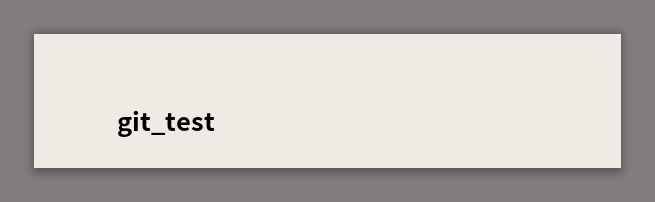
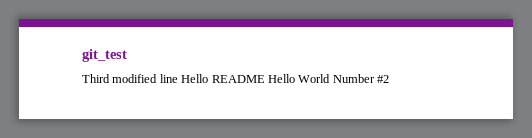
+ Third modified line Hello README Hello World Number #2

